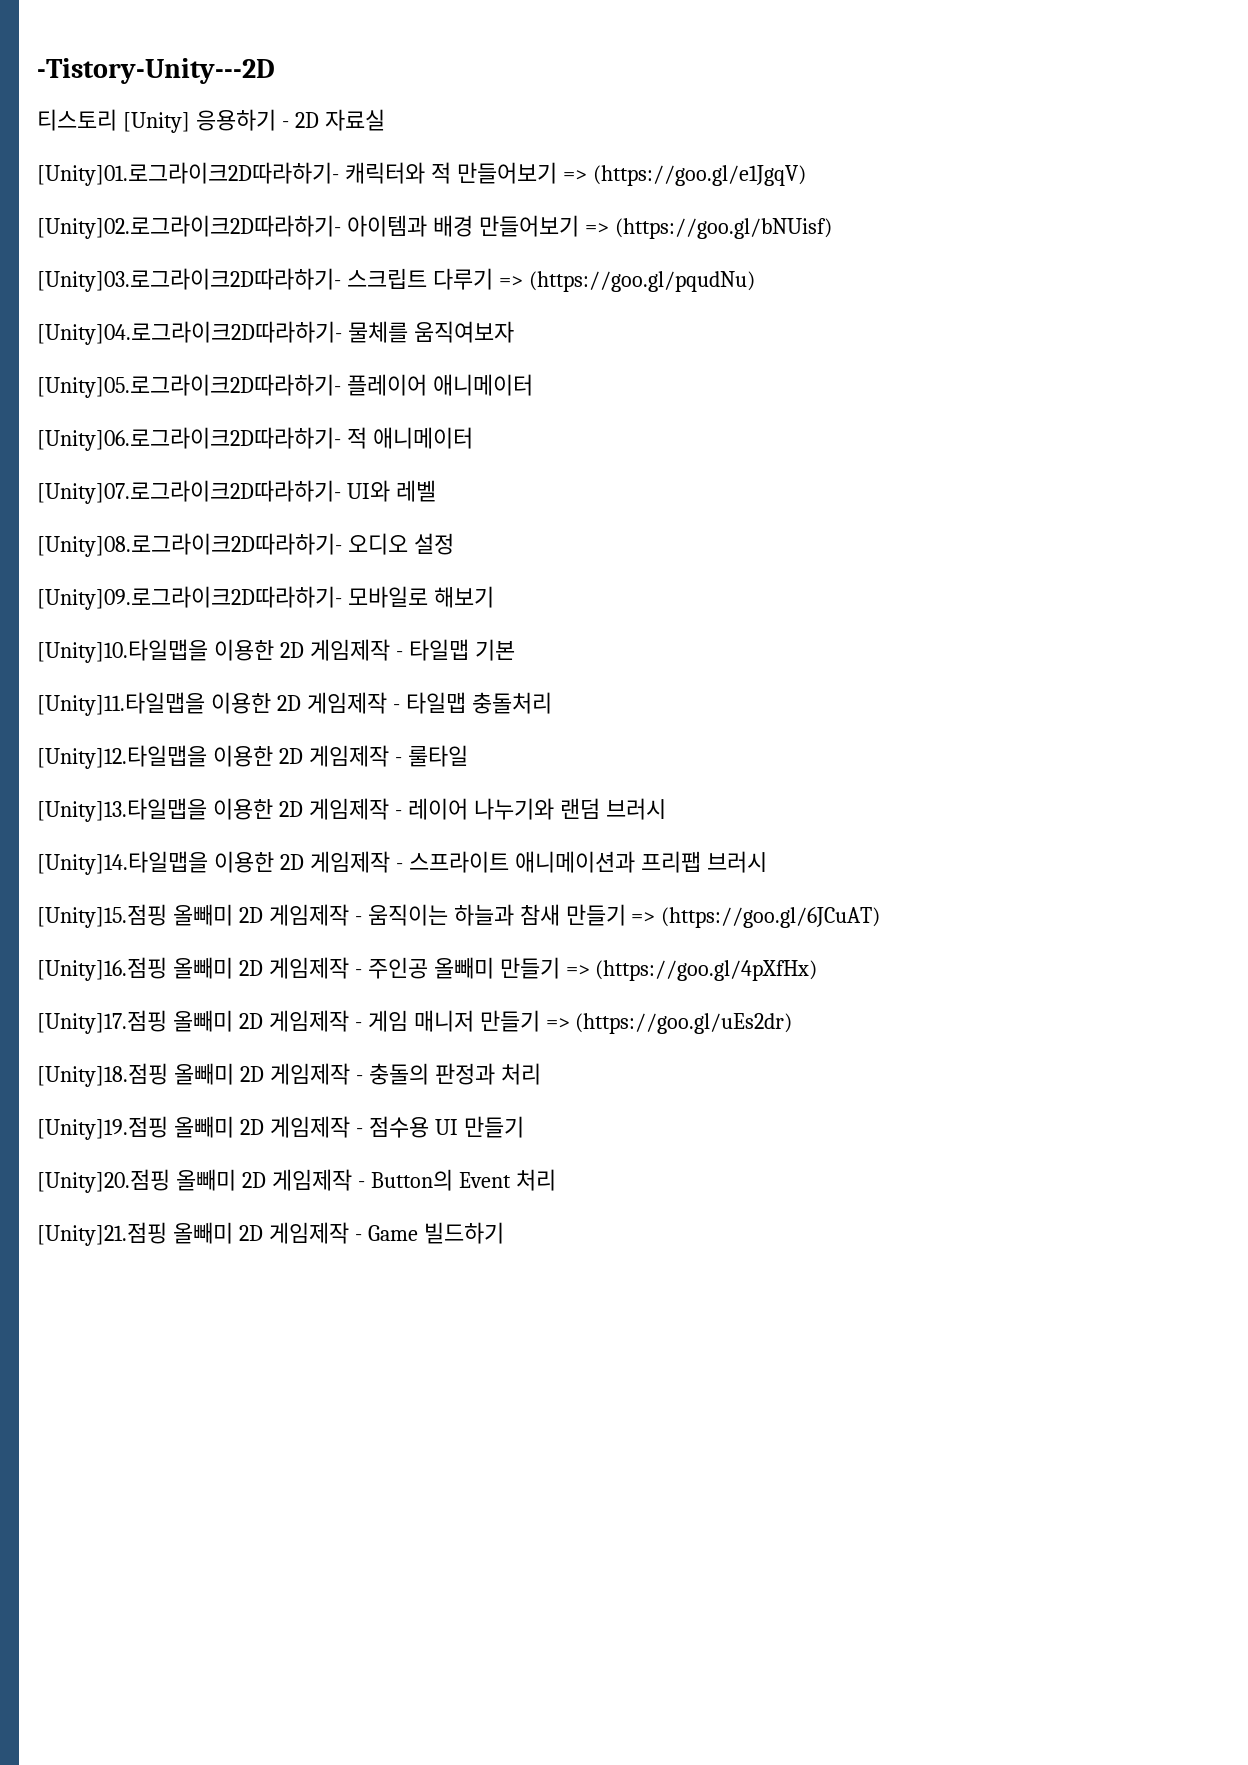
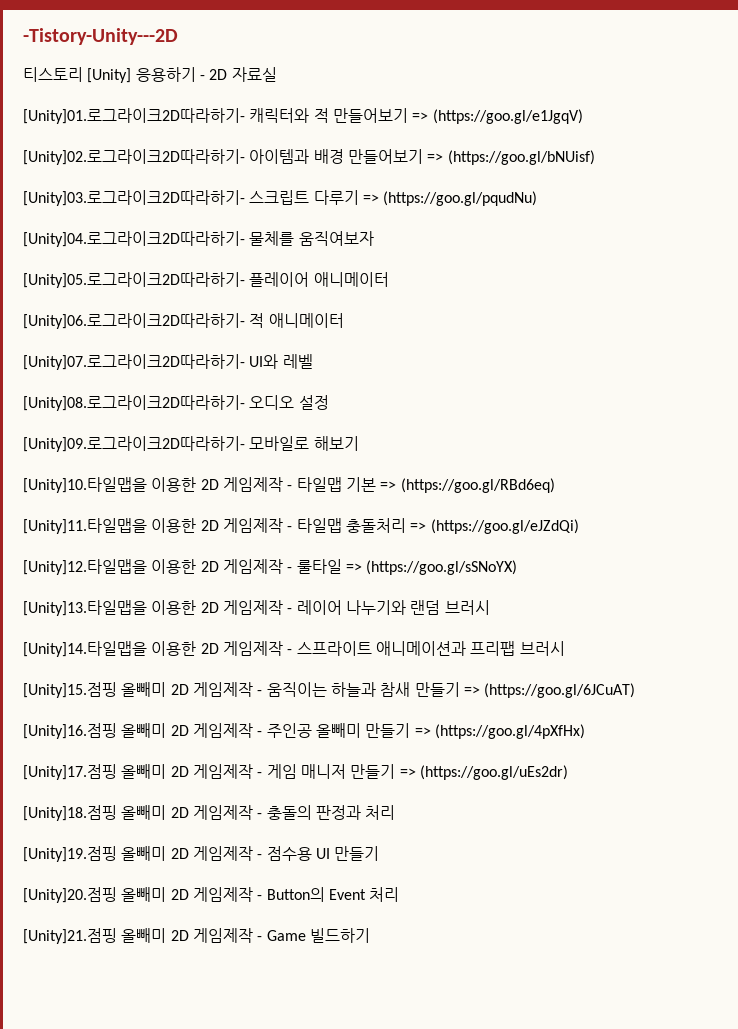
- [Unity]10.타일맵을 이용한 2D 게임제작 - 타일맵 기본
+ [Unity]10.타일맵을 이용한 2D 게임제작 - 타일맵 기본 => (https://goo.gl/RBd6eq)
- [Unity]11.타일맵을 이용한 2D 게임제작 - 타일맵 충돌처리
+ [Unity]11.타일맵을 이용한 2D 게임제작 - 타일맵 충돌처리 => (https://goo.gl/eJZdQi)
- [Unity]12.타일맵을 이용한 2D 게임제작 - 룰타일
+ [Unity]12.타일맵을 이용한 2D 게임제작 - 룰타일 => (https://goo.gl/sSNoYX)

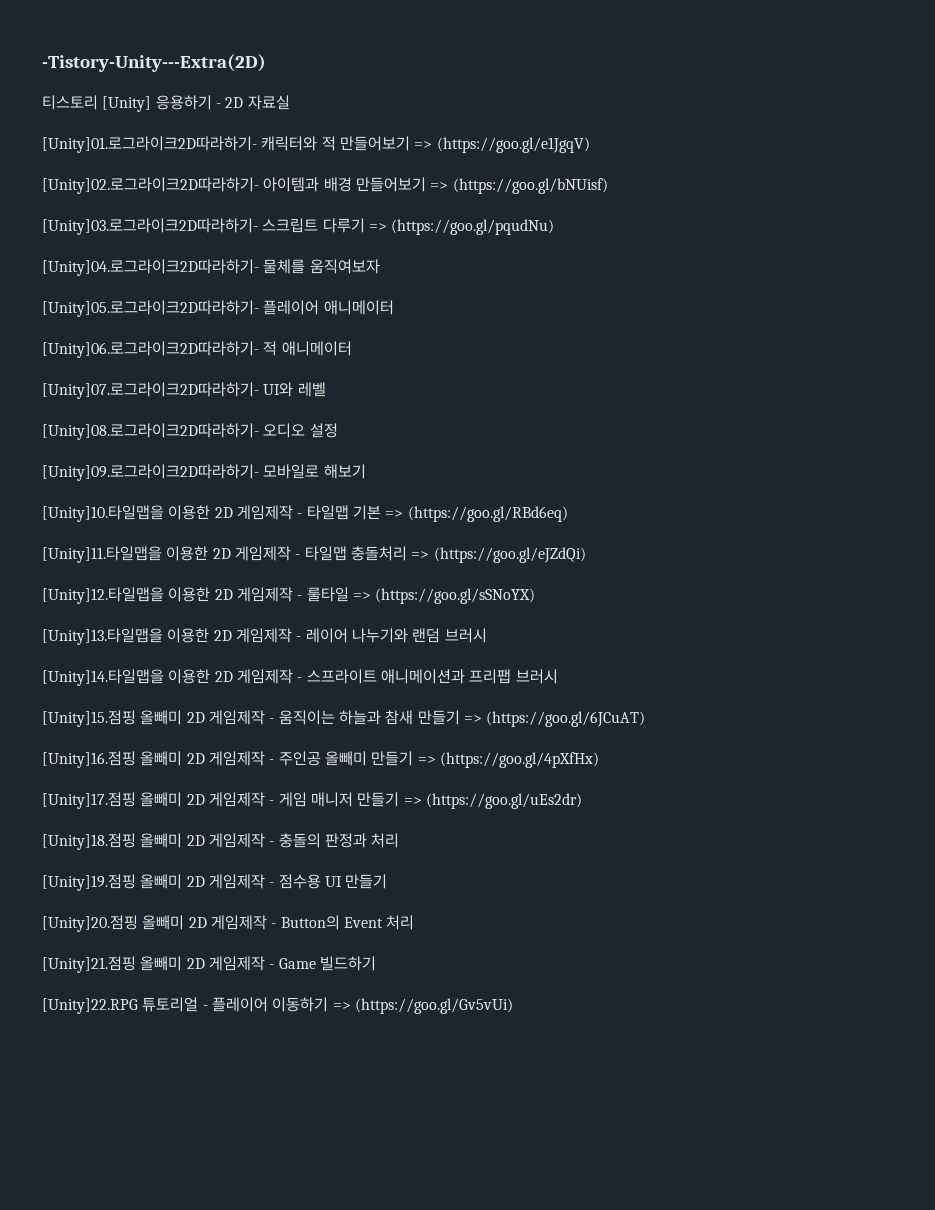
- -Tistory-Unity---2D
+ -Tistory-Unity---Extra(2D)
+ [Unity]22.RPG 튜토리얼 - 플레이어 이동하기 => (https://goo.gl/Gv5vUi)

